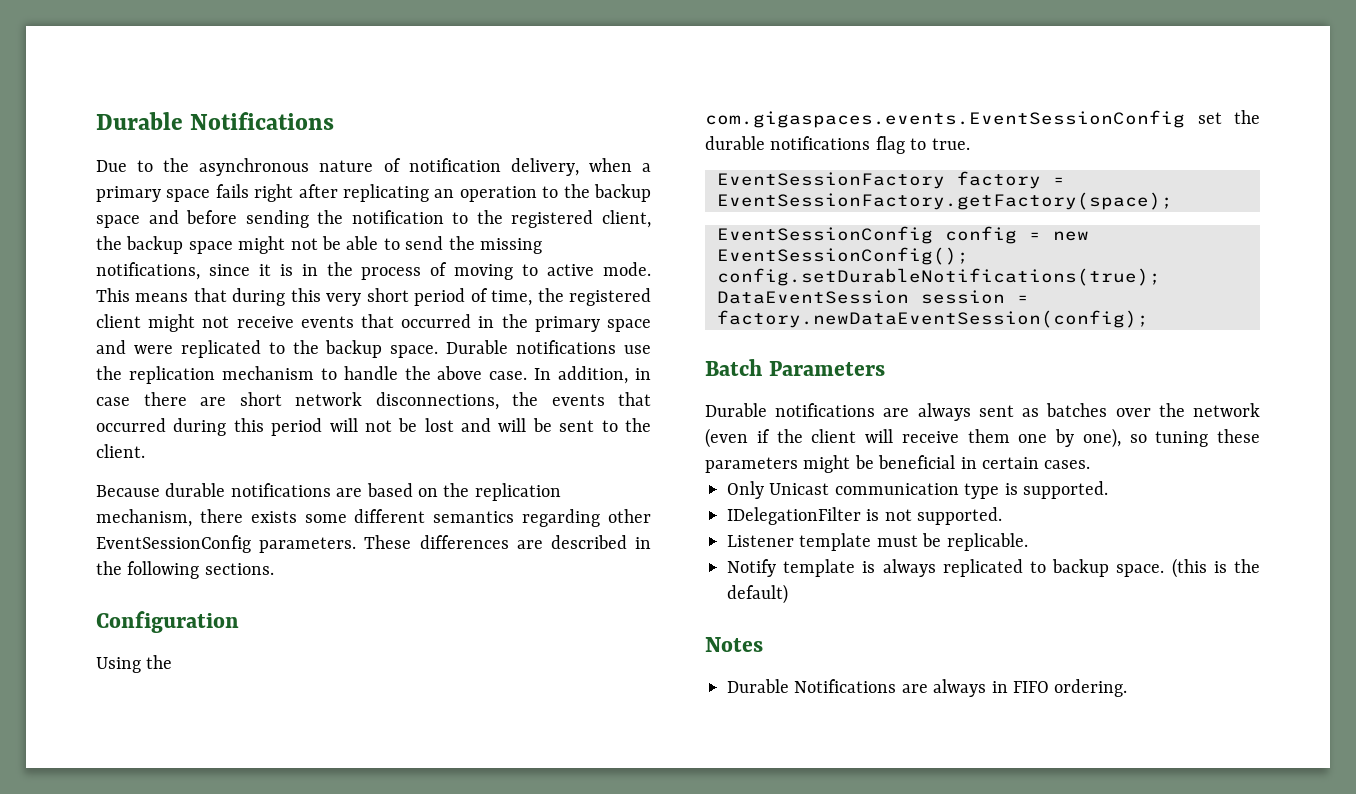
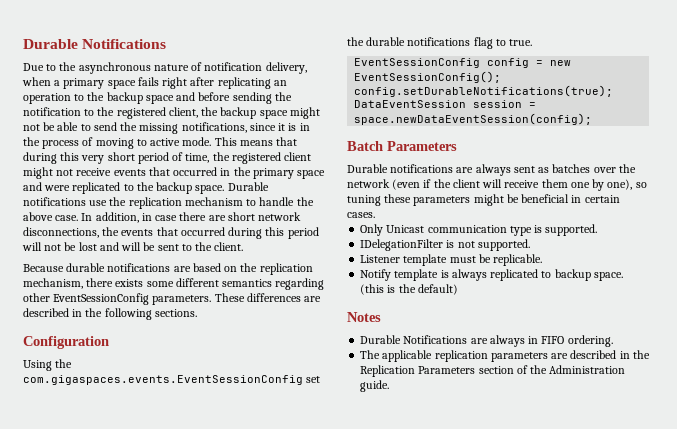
- EventSessionFactory factory = EventSessionFactory.getFactory(space);
- DataEventSession session = factory.newDataEventSession(config);
+ DataEventSession session = space.newDataEventSession(config);
+ The applicable replication parameters are described in the Replication Parameters section of the Administration guide.

